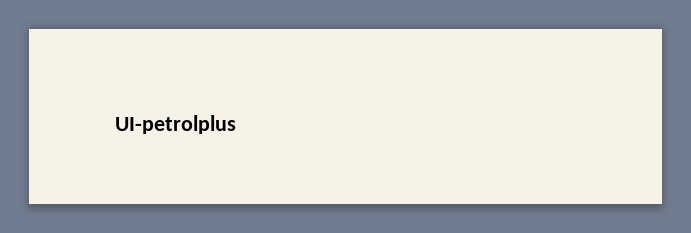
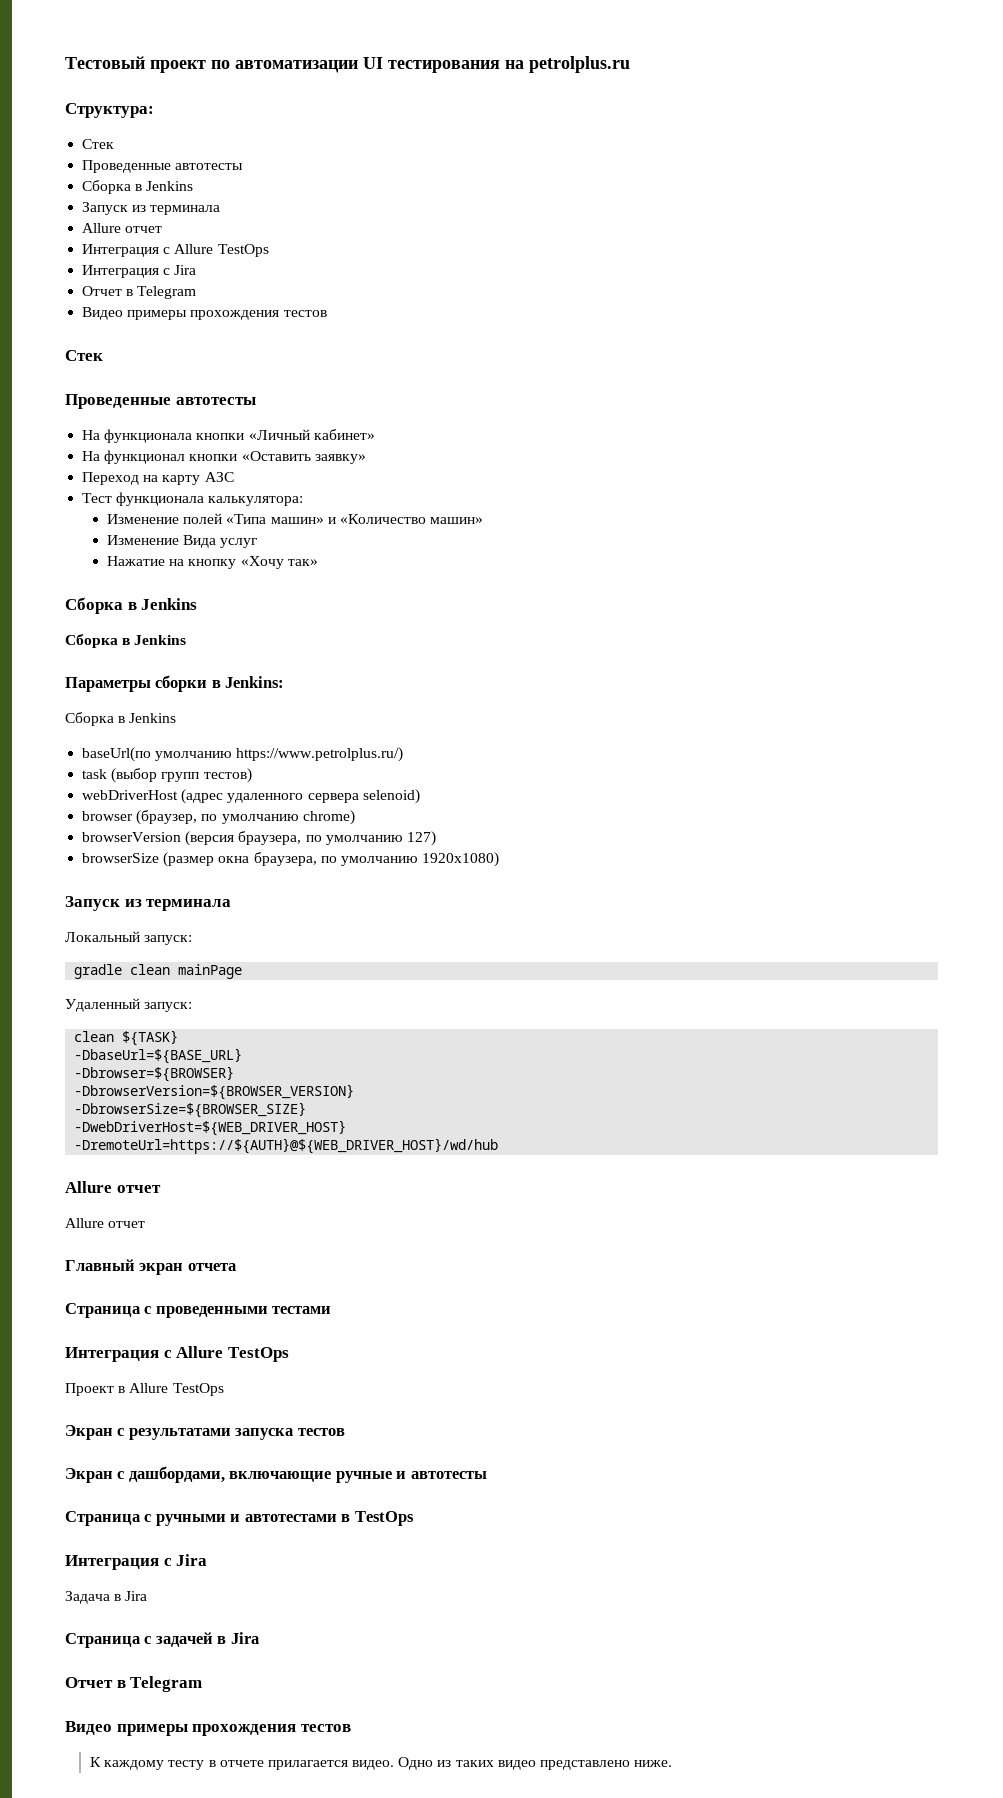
- UI-petrolplus
+ Тестовый проект по автоматизации UI тестирования на petrolplus.ru
+ Структура:
+ Стек
+ Проведенные автотесты
+ Сборка в Jenkins
+ Запуск из терминала
+ Allure отчет
+ Интеграция с Allure TestOps
+ Интеграция с Jira
+ Отчет в Telegram
+ Видео примеры прохождения тестов
+ Стек
+ Проведенные автотесты
+ На функционала кнопки «Личный кабинет»
+ На функционал кнопки «Оставить заявку»
+ Переход на карту АЗС
+ Тест функционала калькулятора:
+ Изменение полей «Типа машин» и «Количество машин»
+ Изменение Вида услуг
+ Нажатие на кнопку «Хочу так»
+ Сборка в Jenkins
+ Сборка в Jenkins
+ Параметры сборки в Jenkins:
+ Сборка в Jenkins
+ baseUrl(по умолчанию https://www.petrolplus.ru/)
+ task (выбор групп тестов)
+ webDriverHost (адрес удаленного сервера selenoid)
+ browser (браузер, по умолчанию chrome)
+ browserVersion (версия браузера, по умолчанию 127)
+ browserSize (размер окна браузера, по умолчанию 1920x1080)
+ Запуск из терминала
+ Локальный запуск:
+ gradle clean mainPage
+ Удаленный запуск:
+ clean ${TASK}
+ -DbaseUrl=${BASE_URL}
+ -Dbrowser=${BROWSER}
+ -DbrowserVersion=${BROWSER_VERSION}
+ -DbrowserSize=${BROWSER_SIZE}
+ -DwebDriverHost=${WEB_DRIVER_HOST}
+ -DremoteUrl=https://${AUTH}@${WEB_DRIVER_HOST}/wd/hub
+ Allure отчет
+ Allure отчет
+ Главный экран отчета
+ Страница с проведенными тестами
+ Интеграция с Allure TestOps
+ Проект в Allure TestOps
+ Экран с результатами запуска тестов
+ Экран с дашбордами, включающие ручные и автотесты
+ Страница с ручными и автотестами в TestOps
+ Интеграция с Jira
+ Задача в Jira
+ Страница с задачей в Jira
+ Отчет в Telegram
+ Видео примеры прохождения тестов
+ К каждому тесту в отчете прилагается видео. Одно из таких видео представлено ниже.

